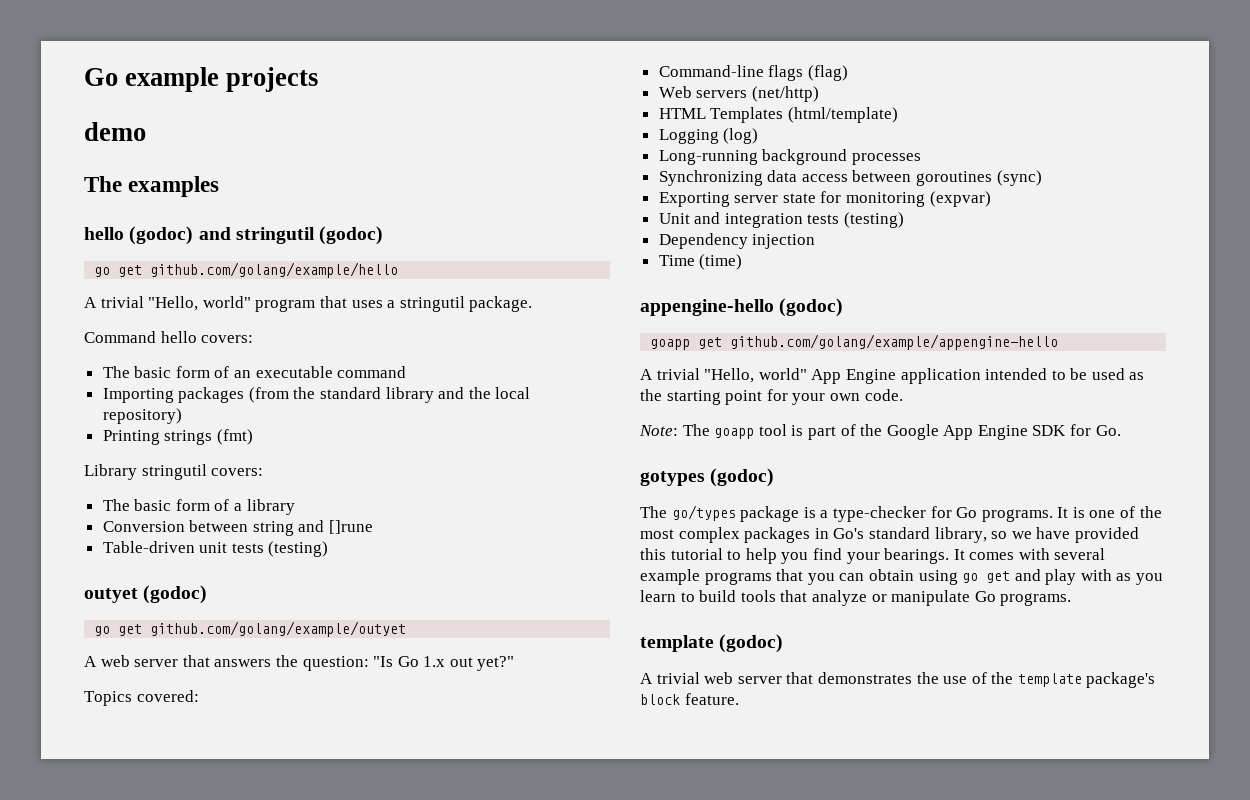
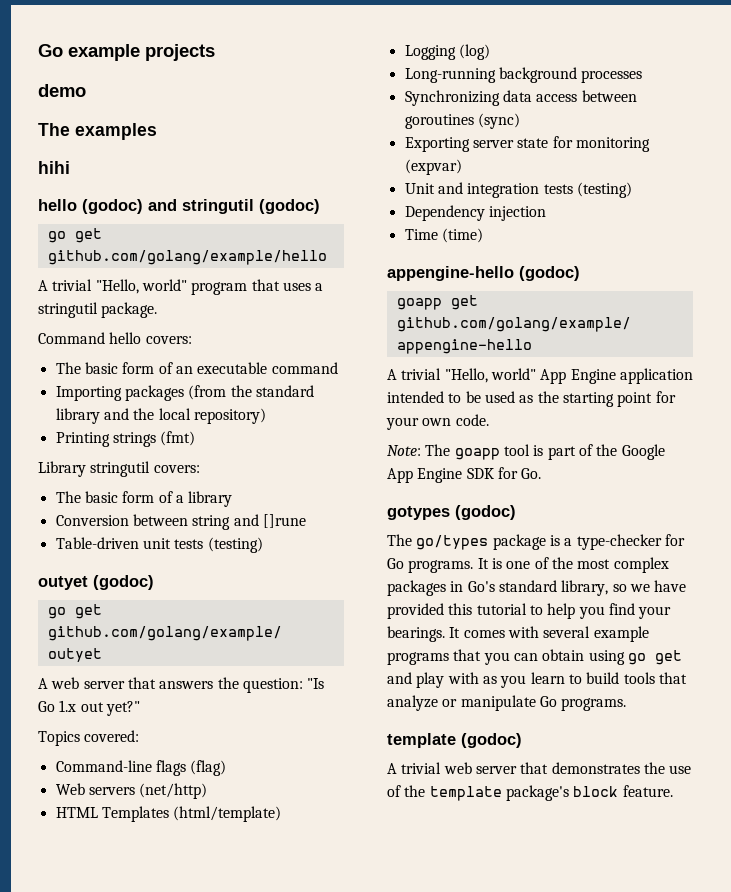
+ hihi

